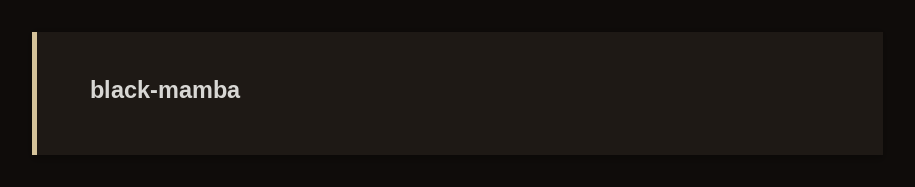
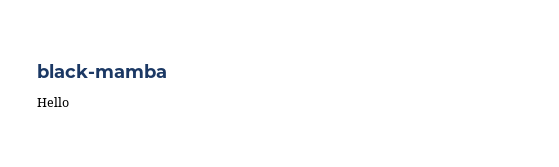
+ Hello

